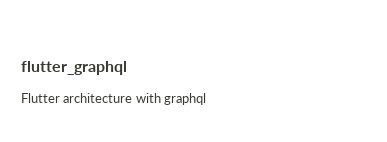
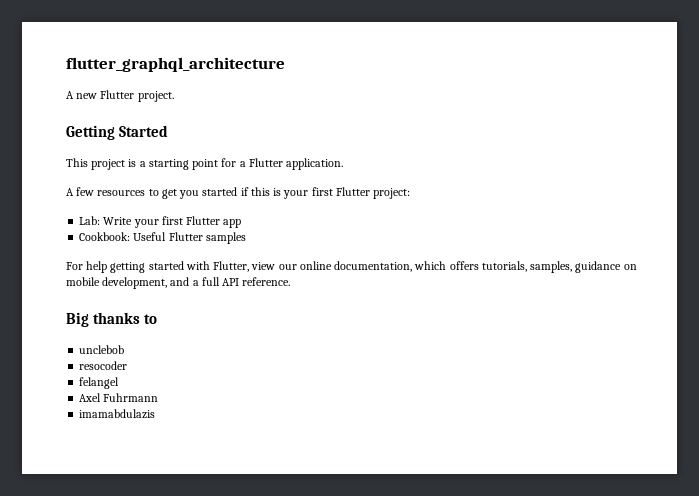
- flutter_graphql
- Flutter architecture with graphql
+ flutter_graphql_architecture
+ A new Flutter project.
+ Getting Started
+ This project is a starting point for a Flutter application.
+ A few resources to get you started if this is your first Flutter project:
+ Lab: Write your first Flutter app
+ Cookbook: Useful Flutter samples
+ For help getting started with Flutter, view our online documentation, which offers tutorials, samples, guidance on mobile development, and a full API reference.
+ Big thanks to
+ unclebob
+ resocoder
+ felangel
+ Axel Fuhrmann
+ imamabdulazis

